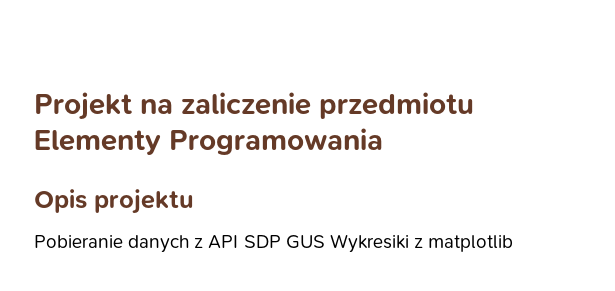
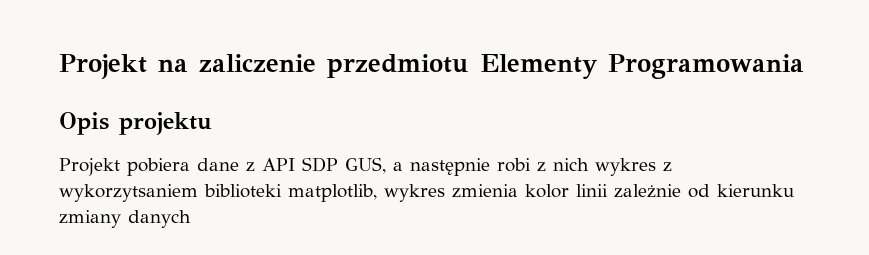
- Pobieranie danych z API SDP GUS Wykresiki z matplotlib
+ Projekt pobiera dane z API SDP GUS, a następnie robi z nich wykres z wykorzytsaniem biblioteki matplotlib, wykres zmienia kolor linii zależnie od kierunku zmiany danych

